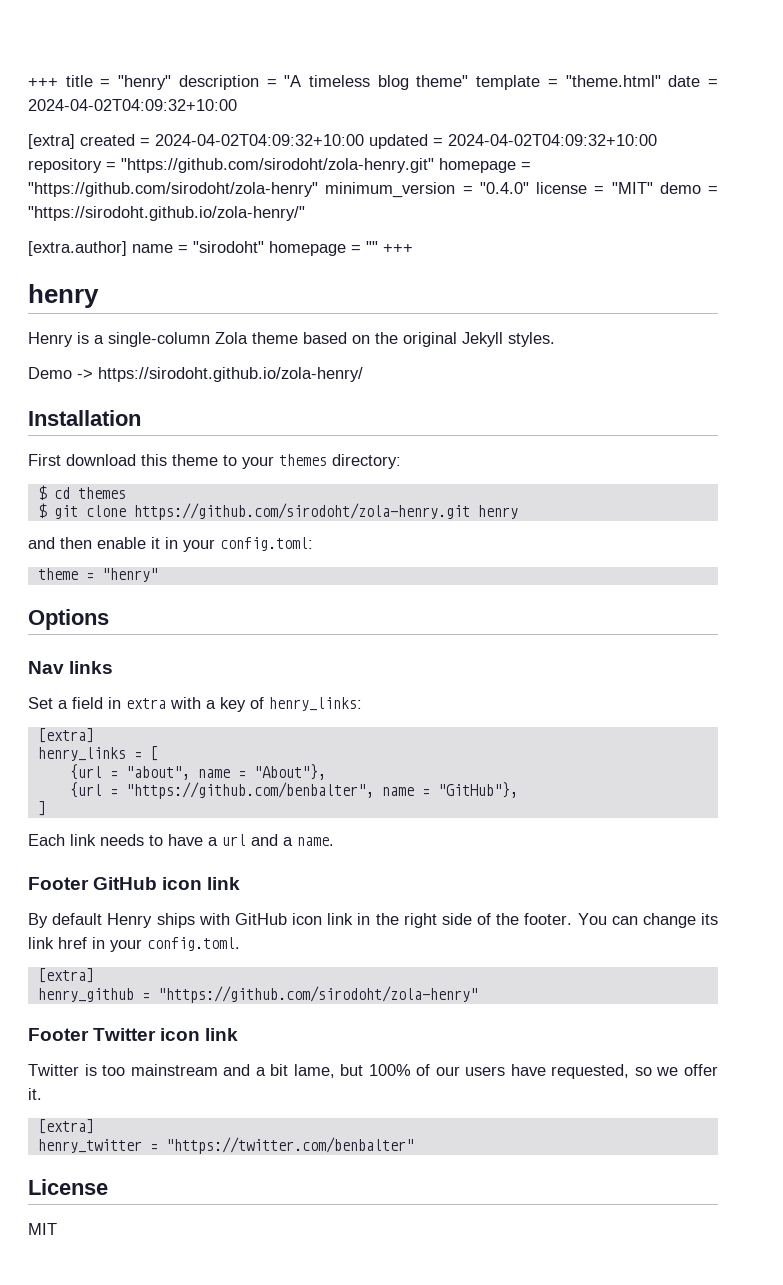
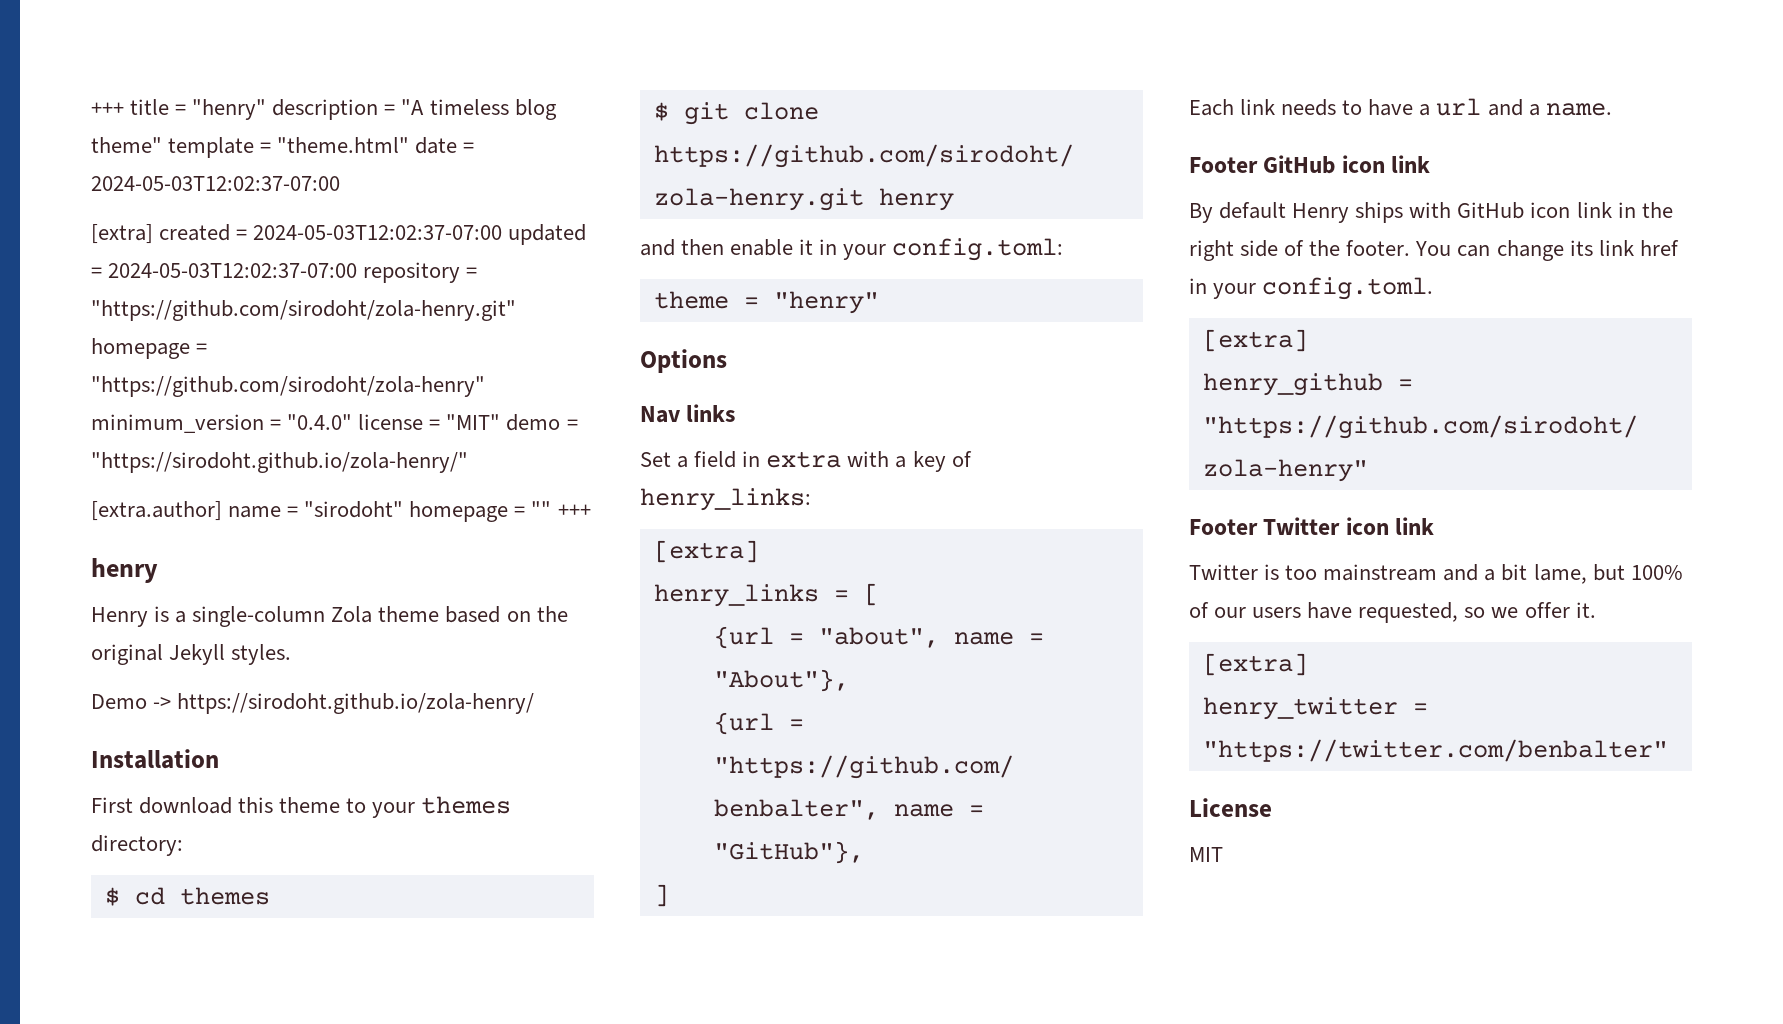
- +++ title = "henry" description = "A timeless blog theme" template = "theme.html" date = 2024-04-02T04:09:32+10:00
+ +++ title = "henry" description = "A timeless blog theme" template = "theme.html" date = 2024-05-03T12:02:37-07:00
- [extra] created = 2024-04-02T04:09:32+10:00 updated = 2024-04-02T04:09:32+10:00 repository = "https://github.com/sirodoht/zola-henry.git" homepage = "https://github.com/sirodoht/zola-henry" minimum_version = "0.4.0" license = "MIT" demo = "https://sirodoht.github.io/zola-henry/"
+ [extra] created = 2024-05-03T12:02:37-07:00 updated = 2024-05-03T12:02:37-07:00 repository = "https://github.com/sirodoht/zola-henry.git" homepage = "https://github.com/sirodoht/zola-henry" minimum_version = "0.4.0" license = "MIT" demo = "https://sirodoht.github.io/zola-henry/"

